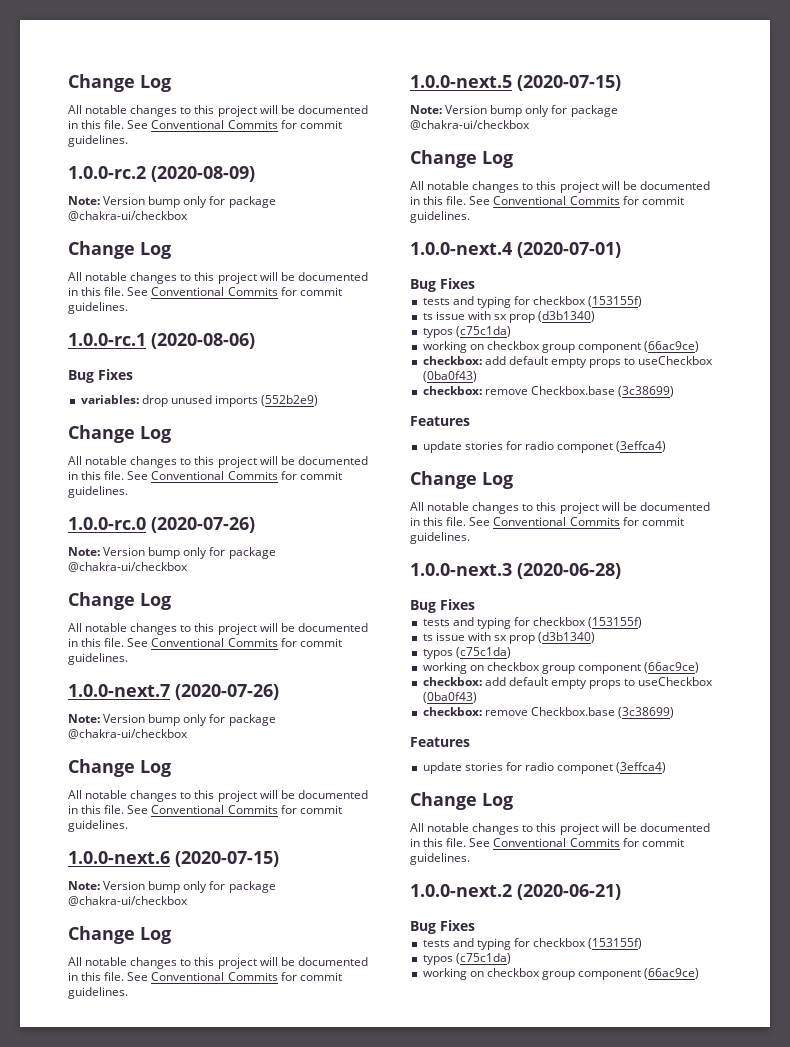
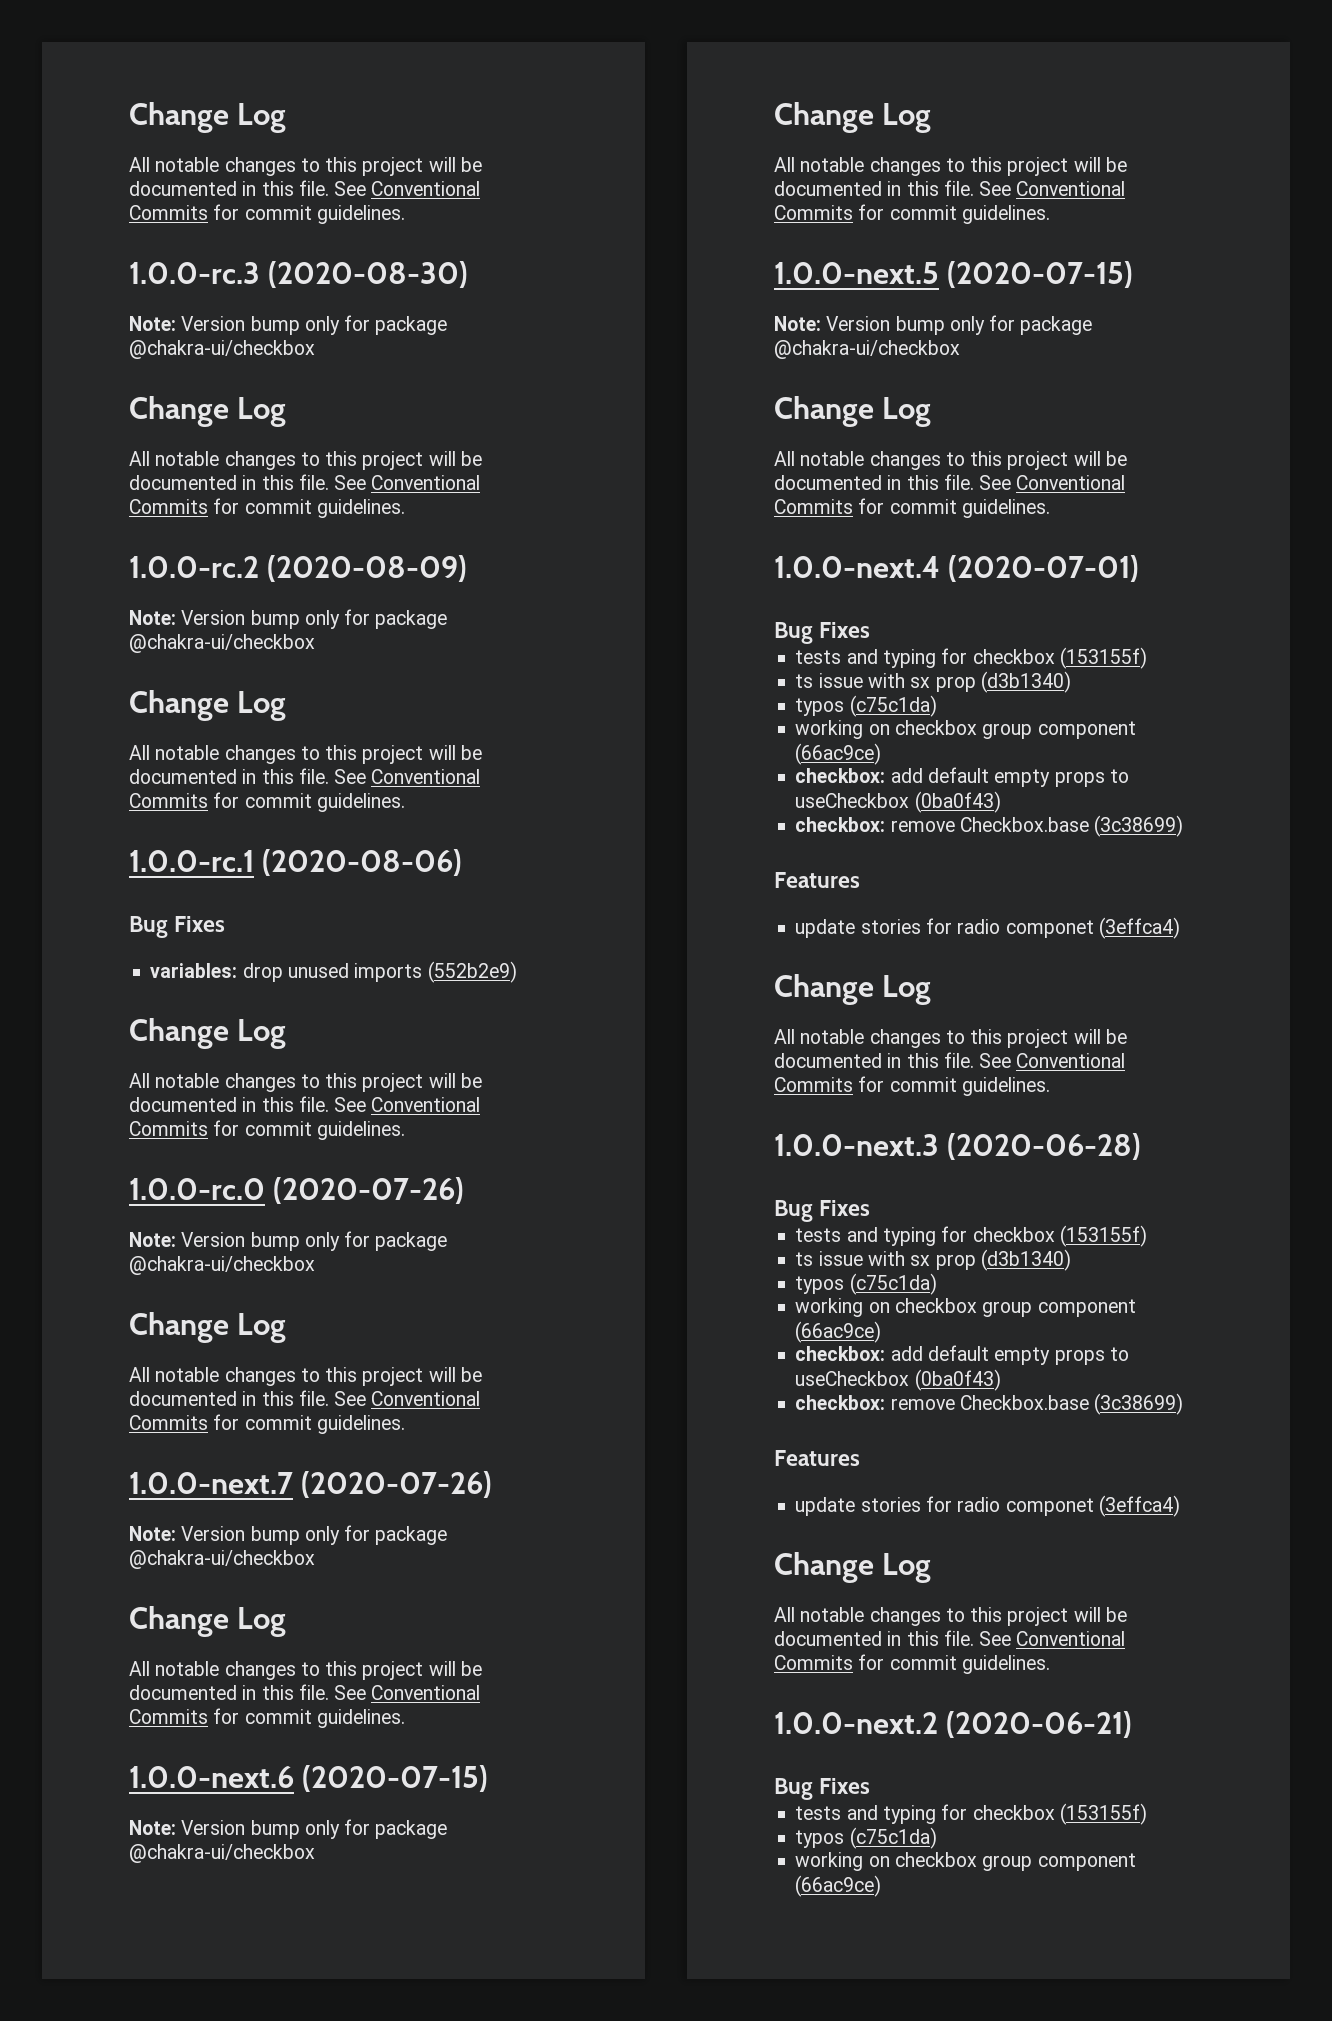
+ 1.0.0-rc.3 (2020-08-30)
+ Note: Version bump only for package @chakra-ui/checkbox
+ Change Log
+ All notable changes to this project will be documented in this file. See Conventional Commits for commit guidelines.

